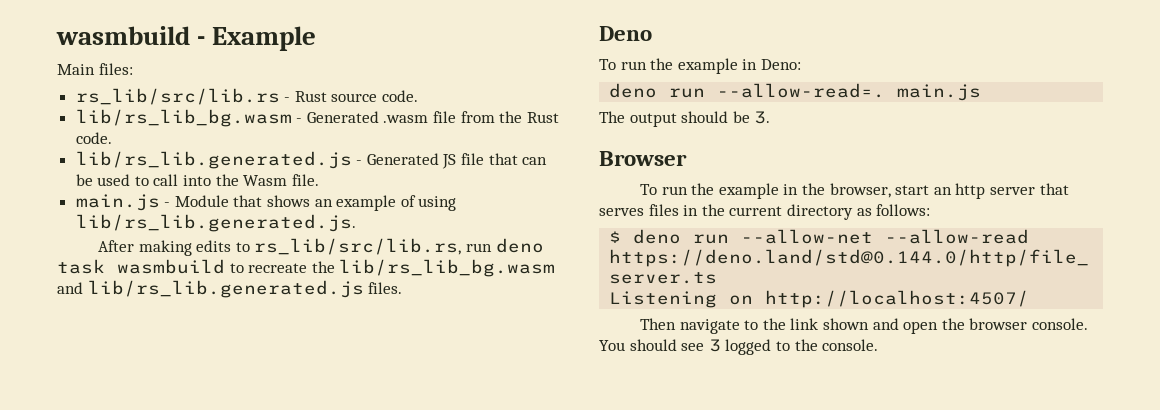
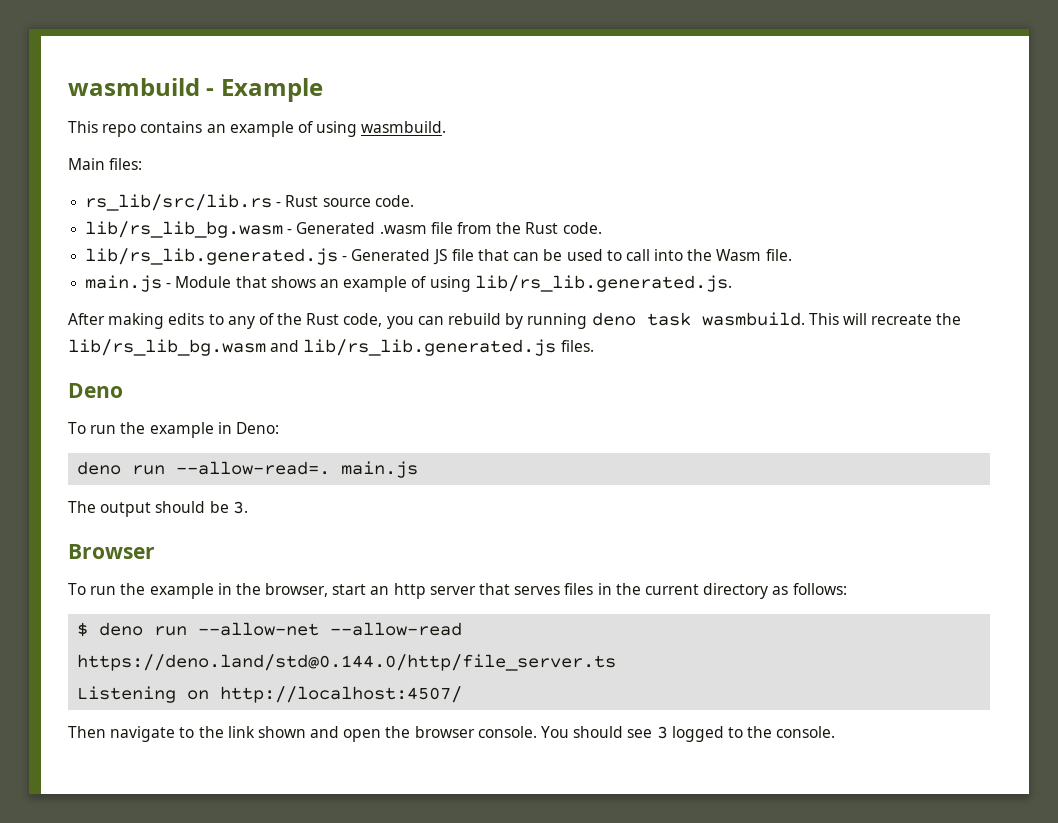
+ This repo contains an example of using wasmbuild.
- After making edits to rs_lib/src/lib.rs, run deno task wasmbuild to recreate the lib/rs_lib_bg.wasm and lib/rs_lib.generated.js files.
+ After making edits to any of the Rust code, you can rebuild by running deno task wasmbuild. This will recreate the lib/rs_lib_bg.wasm and lib/rs_lib.generated.js files.

